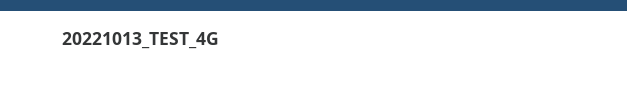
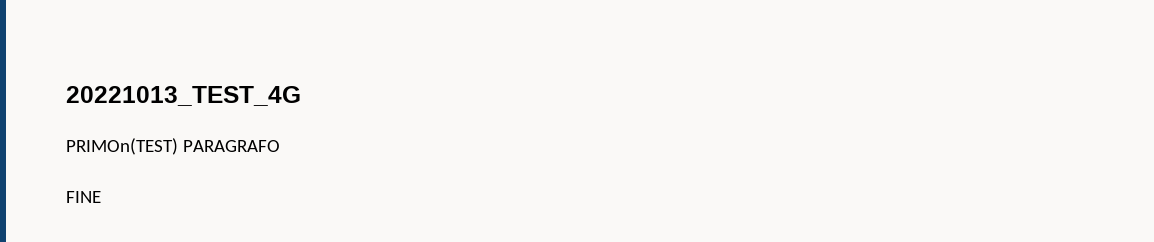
+ PRIMOn(TEST) PARAGRAFO
+ FINE

